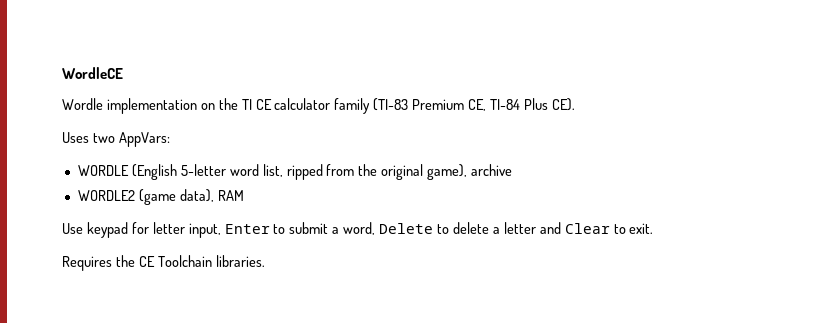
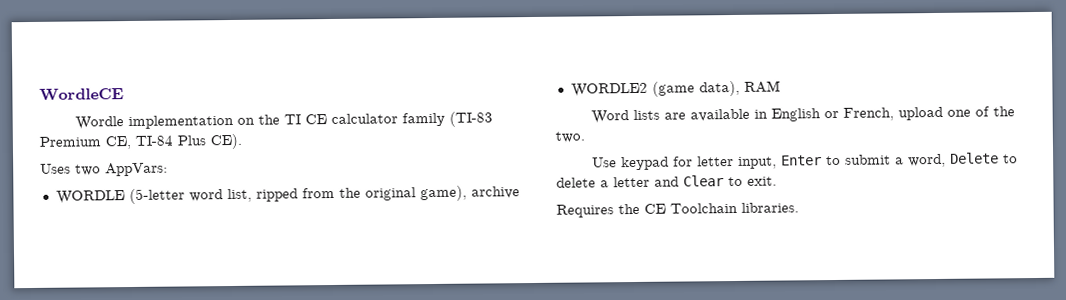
- WORDLE (English 5-letter word list, ripped from the original game), archive
+ WORDLE (5-letter word list, ripped from the original game), archive
+ Word lists are available in English or French, upload one of the two.

